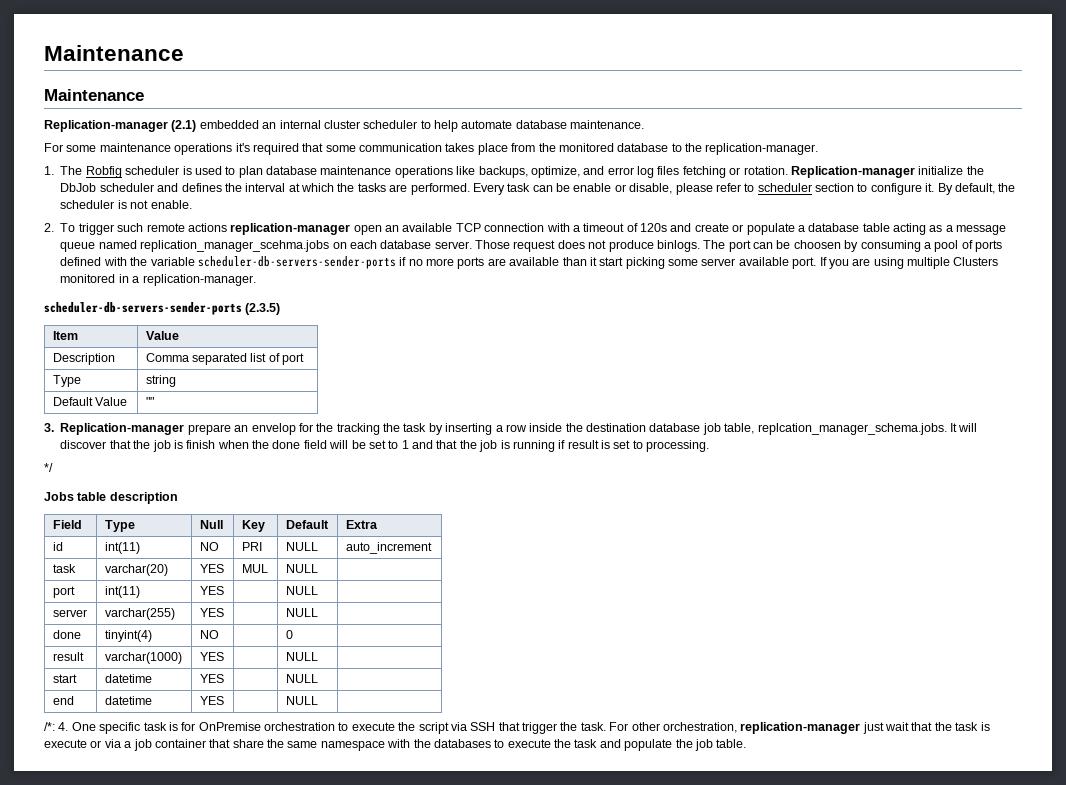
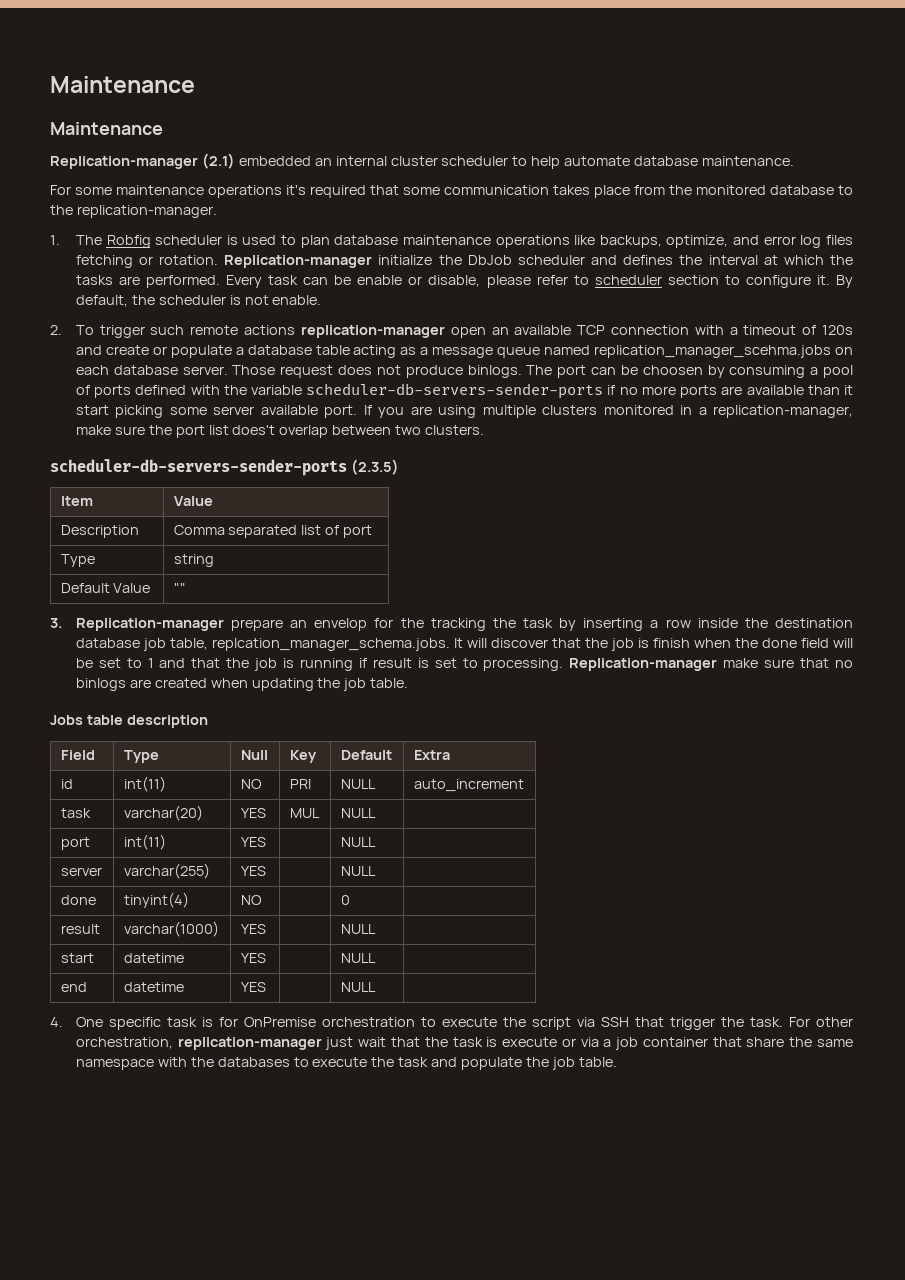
- If you are using multiple Clusters monitored in a replication-manager.
+ If you are using multiple clusters monitored in a replication-manager, make sure the port list does't overlap between two clusters.
- 3. Replication-manager prepare an envelop for the tracking the task by inserting a row inside the destination database job table, replcation_manager_schema.jobs. It will discover that the job is finish when the done field will be set to 1 and that the job is running if result is set to processing.
- */
+ 3. Replication-manager prepare an envelop for the tracking the task by inserting a row inside the destination database job table, replcation_manager_schema.jobs. It will discover that the job is finish when the done field will be set to 1 and that the job is running if result is set to processing. Replication-manager make sure that no binlogs are created when updating the job table.
- /*: 4. One specific task is for OnPremise orchestration to execute the script via SSH that trigger the task.
+ 4. One specific task is for OnPremise orchestration to execute the script via SSH that trigger the task.

